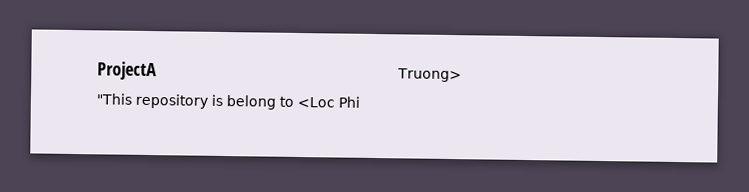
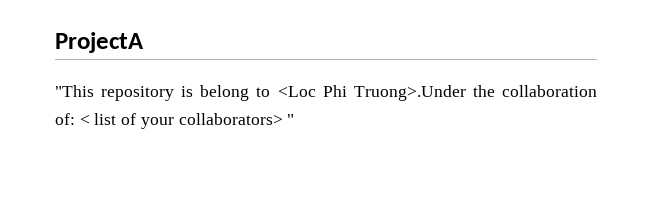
- "This repository is belong to <Loc Phi Truong>
+ "This repository is belong to <Loc Phi Truong>.Under the collaboration of: < list of your collaborators> "

